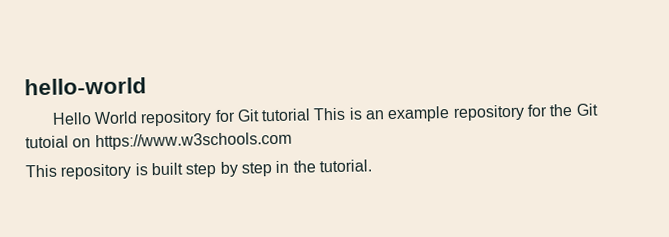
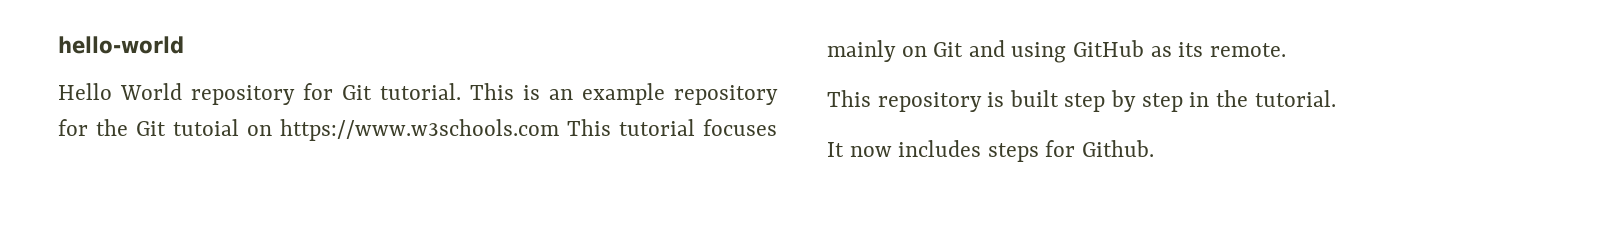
- Hello World repository for Git tutorial This is an example repository for the Git tutoial on https://www.w3schools.com
+ Hello World repository for Git tutorial. This is an example repository for the Git tutoial on https://www.w3schools.com This tutorial focuses mainly on Git and using GitHub as its remote.
+ It now includes steps for Github.

